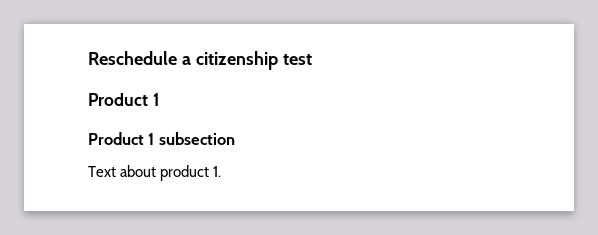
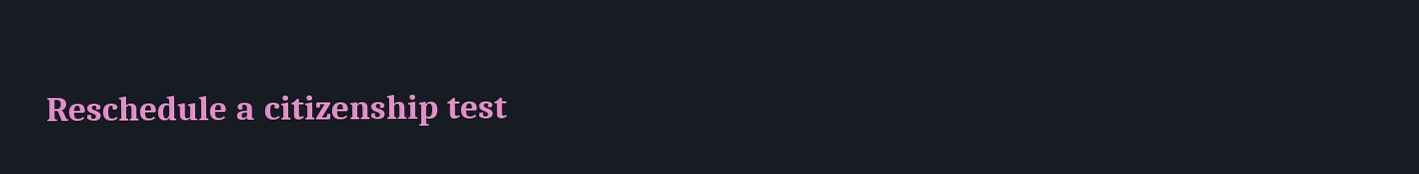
  Reschedule a citizenship test
- Product 1
- Product 1 subsection
- Text about product 1.

